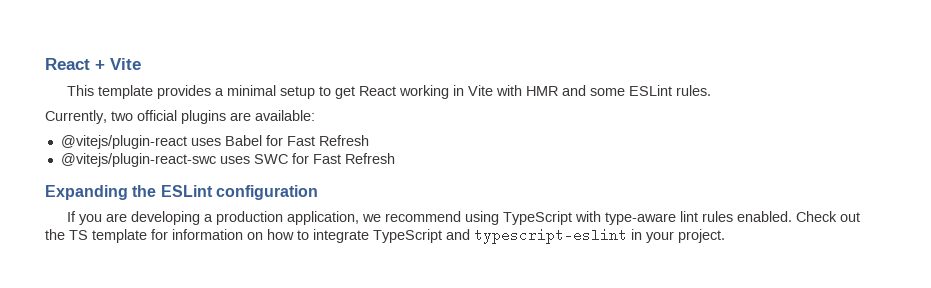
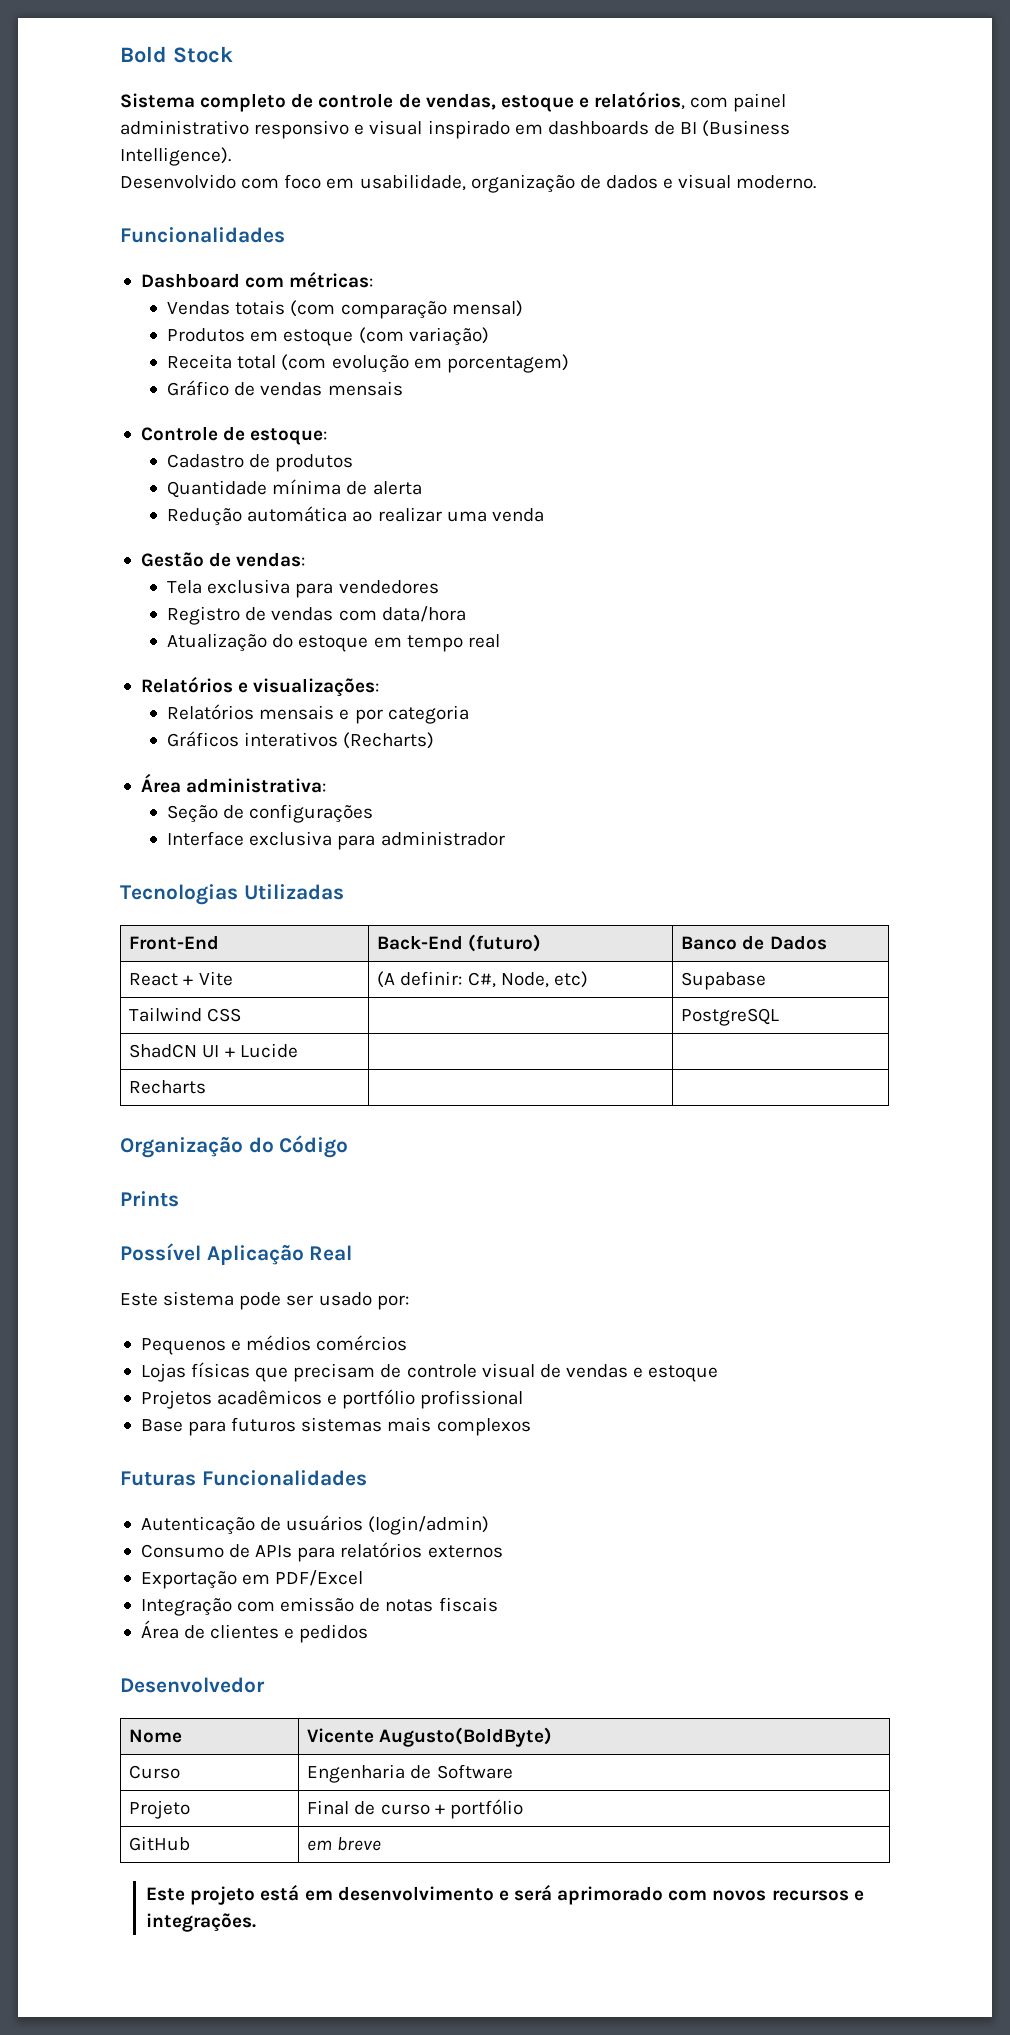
- React + Vite
- This template provides a minimal setup to get React working in Vite with HMR and some ESLint rules.
- Currently, two official plugins are available:
- @vitejs/plugin-react uses Babel for Fast Refresh
- @vitejs/plugin-react-swc uses SWC for Fast Refresh
- Expanding the ESLint configuration
- If you are developing a production application, we recommend using TypeScript with type-aware lint rules enabled. Check out the TS template for information on how to integrate TypeScript and typescript-eslint in your project.
+ Bold Stock
+ Sistema completo de controle de vendas, estoque e relatórios, com painel administrativo responsivo e visual inspirado em dashboards de BI (Business Intelligence).
+ Desenvolvido com foco em usabilidade, organização de dados e visual moderno.
+ Funcionalidades
+ Dashboard com métricas:
+ Vendas totais (com comparação mensal)
+ Produtos em estoque (com variação)
+ Receita total (com evolução em porcentagem)
+ Gráfico de vendas mensais
+ Controle de estoque:
+ Cadastro de produtos
+ Quantidade mínima de alerta
+ Redução automática ao realizar uma venda
+ Gestão de vendas:
+ Tela exclusiva para vendedores
+ Registro de vendas com data/hora
+ Atualização do estoque em tempo real
+ Relatórios e visualizações:
+ Relatórios mensais e por categoria
+ Gráficos interativos (Recharts)
+ Área administrativa:
+ Seção de configurações
+ Interface exclusiva para administrador
+ Tecnologias Utilizadas
+ Front-End | Back-End (futuro) | Banco de Dados
+ React + Vite | (A definir: C#, Node, etc) | Supabase
+ Tailwind CSS | | PostgreSQL
+ ShadCN UI + Lucide | |
+ Recharts | |
+ Organização do Código
+ Prints
+ Possível Aplicação Real
+ Este sistema pode ser usado por:
+ Pequenos e médios comércios
+ Lojas físicas que precisam de controle visual de vendas e estoque
+ Projetos acadêmicos e portfólio profissional
+ Base para futuros sistemas mais complexos
+ Futuras Funcionalidades
+ Autenticação de usuários (login/admin)
+ Consumo de APIs para relatórios externos
+ Exportação em PDF/Excel
+ Integração com emissão de notas fiscais
+ Área de clientes e pedidos
+ Desenvolvedor
+ Nome | Vicente Augusto(BoldByte)
+ Curso | Engenharia de Software
+ Projeto | Final de curso + portfólio
+ GitHub | em breve
+ Este projeto está em desenvolvimento e será aprimorado com novos recursos e integrações.

